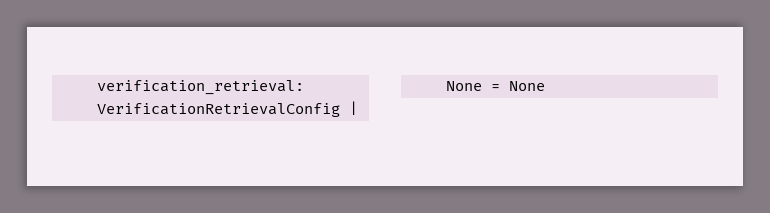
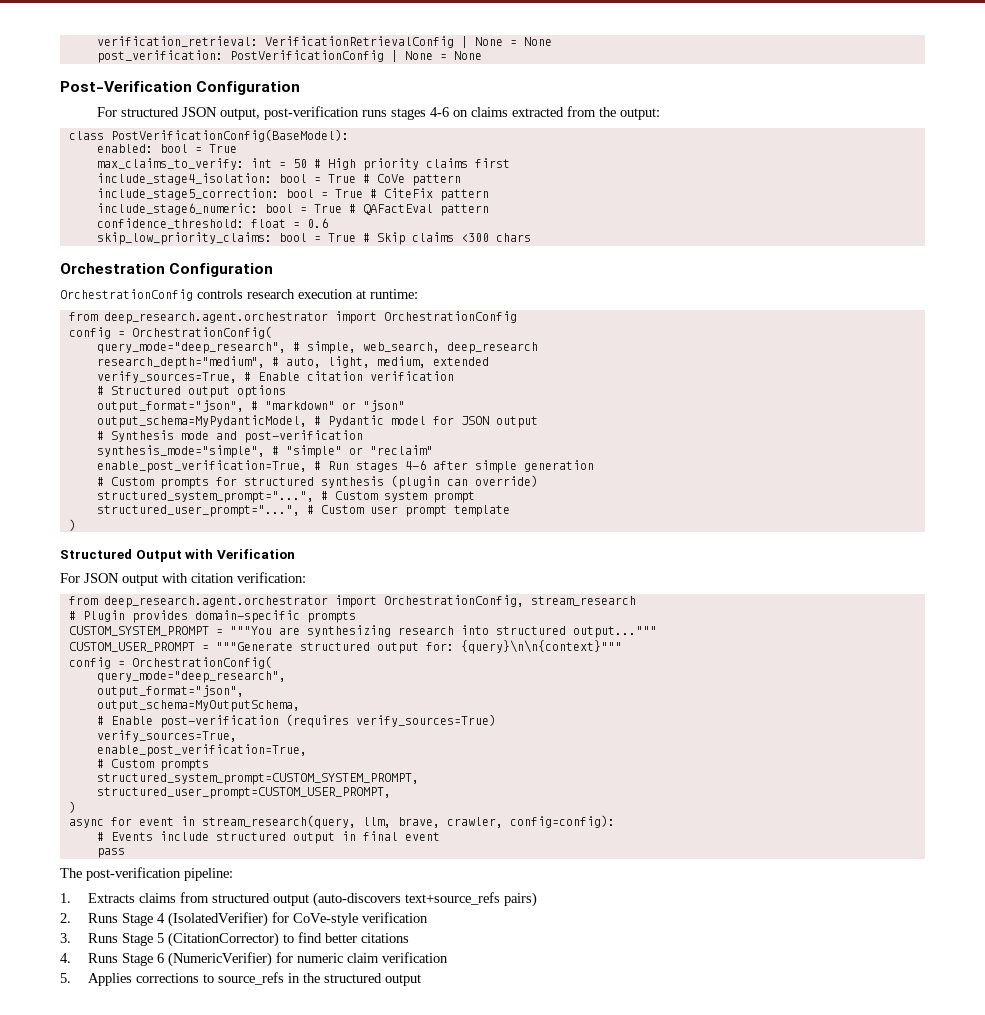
+ post_verification: PostVerificationConfig | None = None
+ Post-Verification Configuration
+ For structured JSON output, post-verification runs stages 4-6 on claims extracted from the output:
+ class PostVerificationConfig(BaseModel):
+ enabled: bool = True
+ max_claims_to_verify: int = 50 # High priority claims first
+ include_stage4_isolation: bool = True # CoVe pattern
+ include_stage5_correction: bool = True # CiteFix pattern
+ include_stage6_numeric: bool = True # QAFactEval pattern
+ confidence_threshold: float = 0.6
+ skip_low_priority_claims: bool = True # Skip claims <300 chars
+ Orchestration Configuration
+ OrchestrationConfig controls research execution at runtime:
+ from deep_research.agent.orchestrator import OrchestrationConfig
+ config = OrchestrationConfig(
+ query_mode="deep_research", # simple, web_search, deep_research
+ research_depth="medium", # auto, light, medium, extended
+ verify_sources=True, # Enable citation verification
+ # Structured output options
+ output_format="json", # "markdown" or "json"
+ output_schema=MyPydanticModel, # Pydantic model for JSON output
+ # Synthesis mode and post-verification
+ synthesis_mode="simple", # "simple" or "reclaim"
+ enable_post_verification=True, # Run stages 4-6 after simple generation
+ # Custom prompts for structured synthesis (plugin can override)
+ structured_system_prompt="...", # Custom system prompt
+ structured_user_prompt="...", # Custom user prompt template
+ )
+ Structured Output with Verification
+ For JSON output with citation verification:
+ from deep_research.agent.orchestrator import OrchestrationConfig, stream_research
+ # Plugin provides domain-specific prompts
+ CUSTOM_SYSTEM_PROMPT = """You are synthesizing research into structured output..."""
+ CUSTOM_USER_PROMPT = """Generate structured output for: {query}\n\n{context}"""
+ config = OrchestrationConfig(
+ query_mode="deep_research",
+ output_format="json",
+ output_schema=MyOutputSchema,
+ # Enable post-verification (requires verify_sources=True)
+ verify_sources=True,
+ enable_post_verification=True,
+ # Custom prompts
+ structured_system_prompt=CUSTOM_SYSTEM_PROMPT,
+ structured_user_prompt=CUSTOM_USER_PROMPT,
+ )
+ async for event in stream_research(query, llm, brave, crawler, config=config):
+ # Events include structured output in final event
+ pass
+ The post-verification pipeline:
+ 1. Extracts claims from structured output (auto-discovers text+source_refs pairs)
+ 2. Runs Stage 4 (IsolatedVerifier) for CoVe-style verification
+ 3. Runs Stage 5 (CitationCorrector) to find better citations
+ 4. Runs Stage 6 (NumericVerifier) for numeric claim verification
+ 5. Applies corrections to source_refs in the structured output

